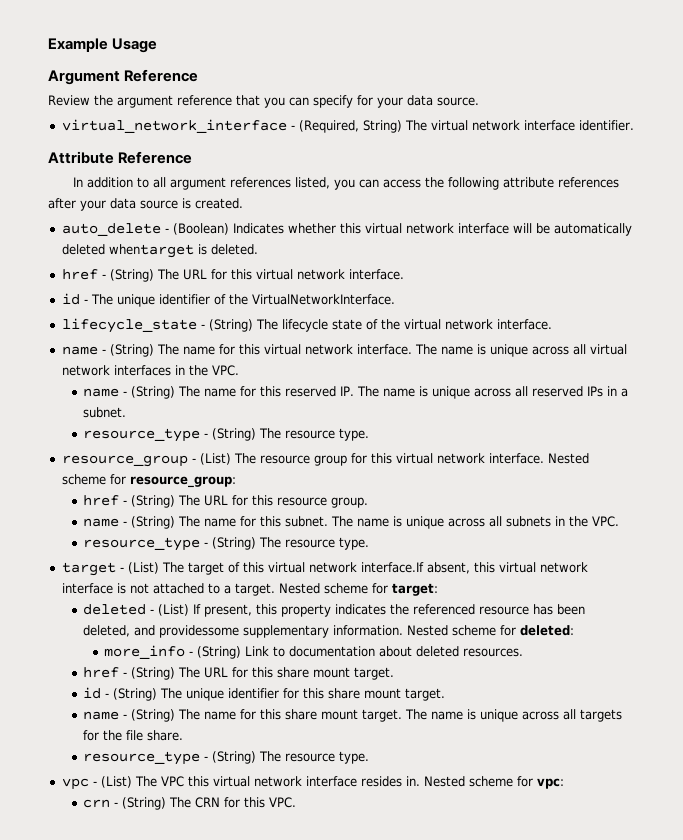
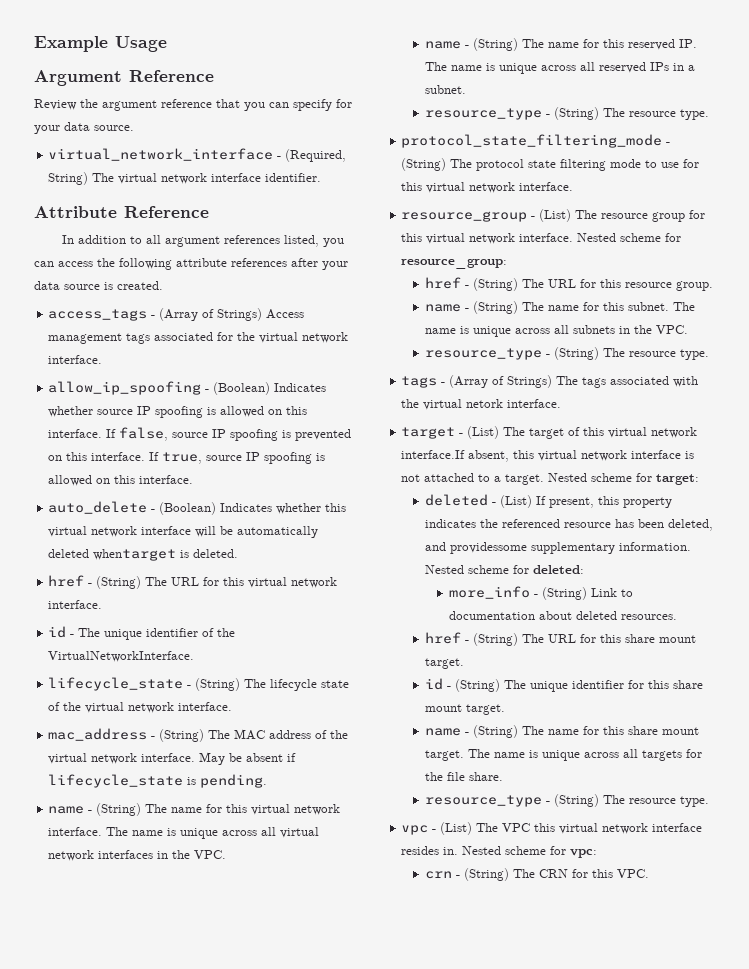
+ access_tags - (Array of Strings) Access management tags associated for the virtual network interface.
+ allow_ip_spoofing - (Boolean) Indicates whether source IP spoofing is allowed on this interface. If false, source IP spoofing is prevented on this interface. If true, source IP spoofing is allowed on this interface.
+ mac_address - (String) The MAC address of the virtual network interface. May be absent if lifecycle_state is pending.
+ protocol_state_filtering_mode - (String) The protocol state filtering mode to use for this virtual network interface.
+ tags - (Array of Strings) The tags associated with the virtual netork interface.

